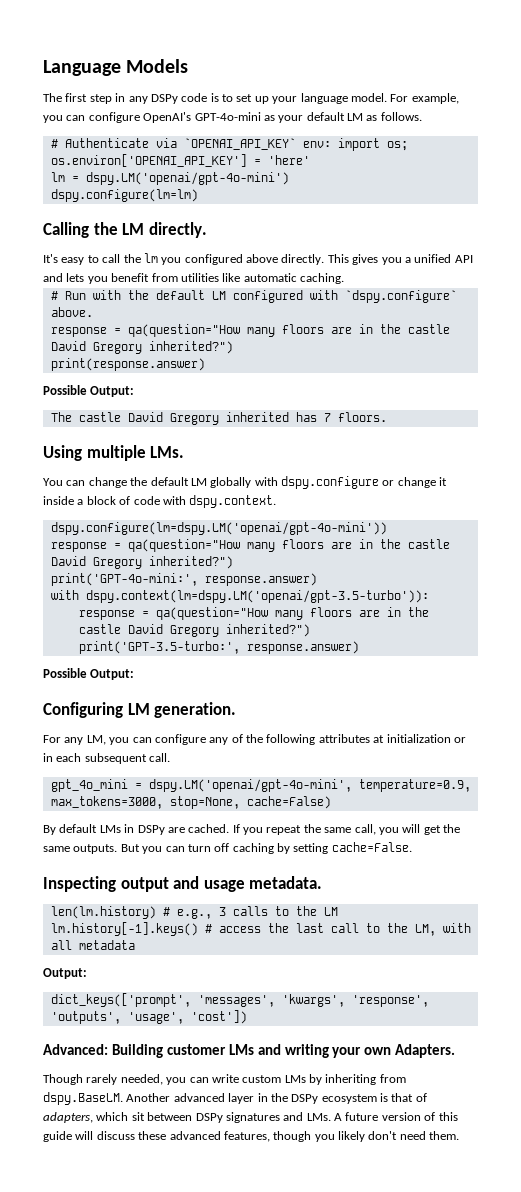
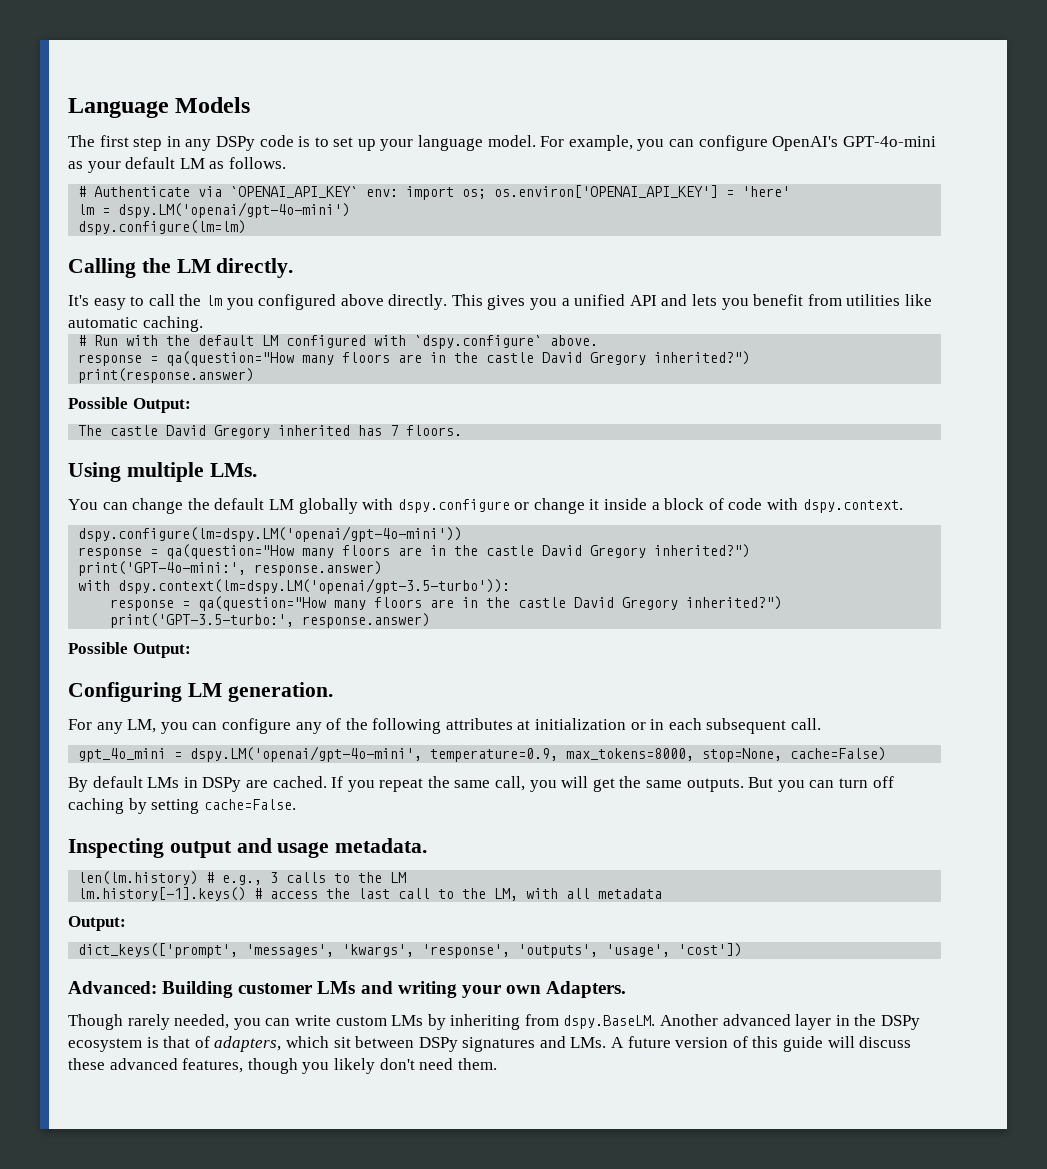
- gpt_4o_mini = dspy.LM('openai/gpt-4o-mini', temperature=0.9, max_tokens=3000, stop=None, cache=False)
+ gpt_4o_mini = dspy.LM('openai/gpt-4o-mini', temperature=0.9, max_tokens=8000, stop=None, cache=False)

